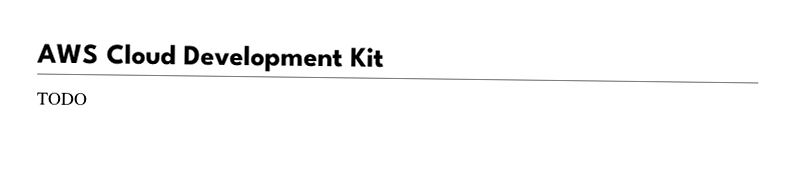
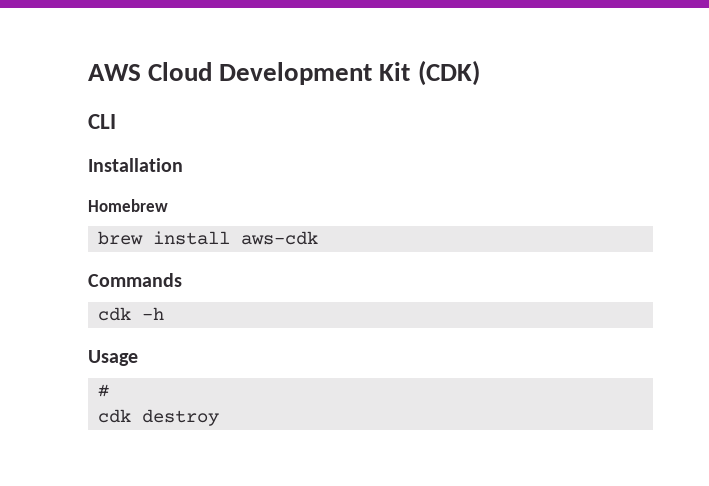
- AWS Cloud Development Kit
- TODO
+ AWS Cloud Development Kit (CDK)
+ CLI
+ Installation
+ Homebrew
+ brew install aws-cdk
+ Commands
+ cdk -h
+ Usage
+ #
+ cdk destroy

